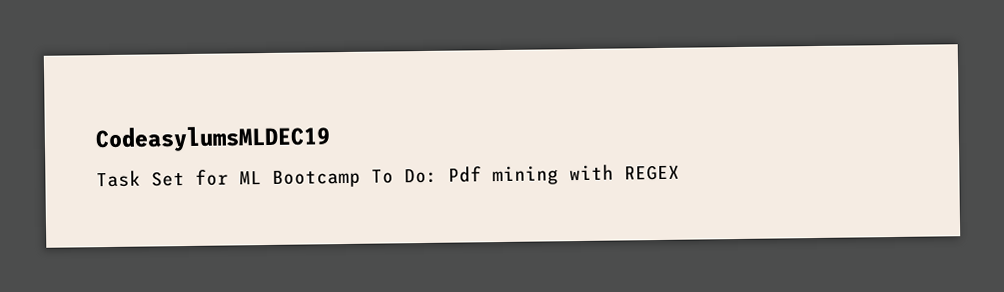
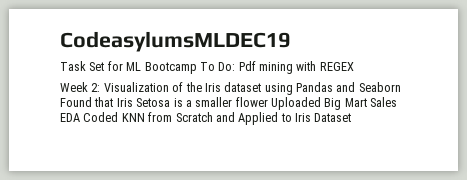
+ Week 2: Visualization of the Iris dataset using Pandas and Seaborn Found that Iris Setosa is a smaller flower Uploaded Big Mart Sales EDA Coded KNN from Scratch and Applied to Iris Dataset

